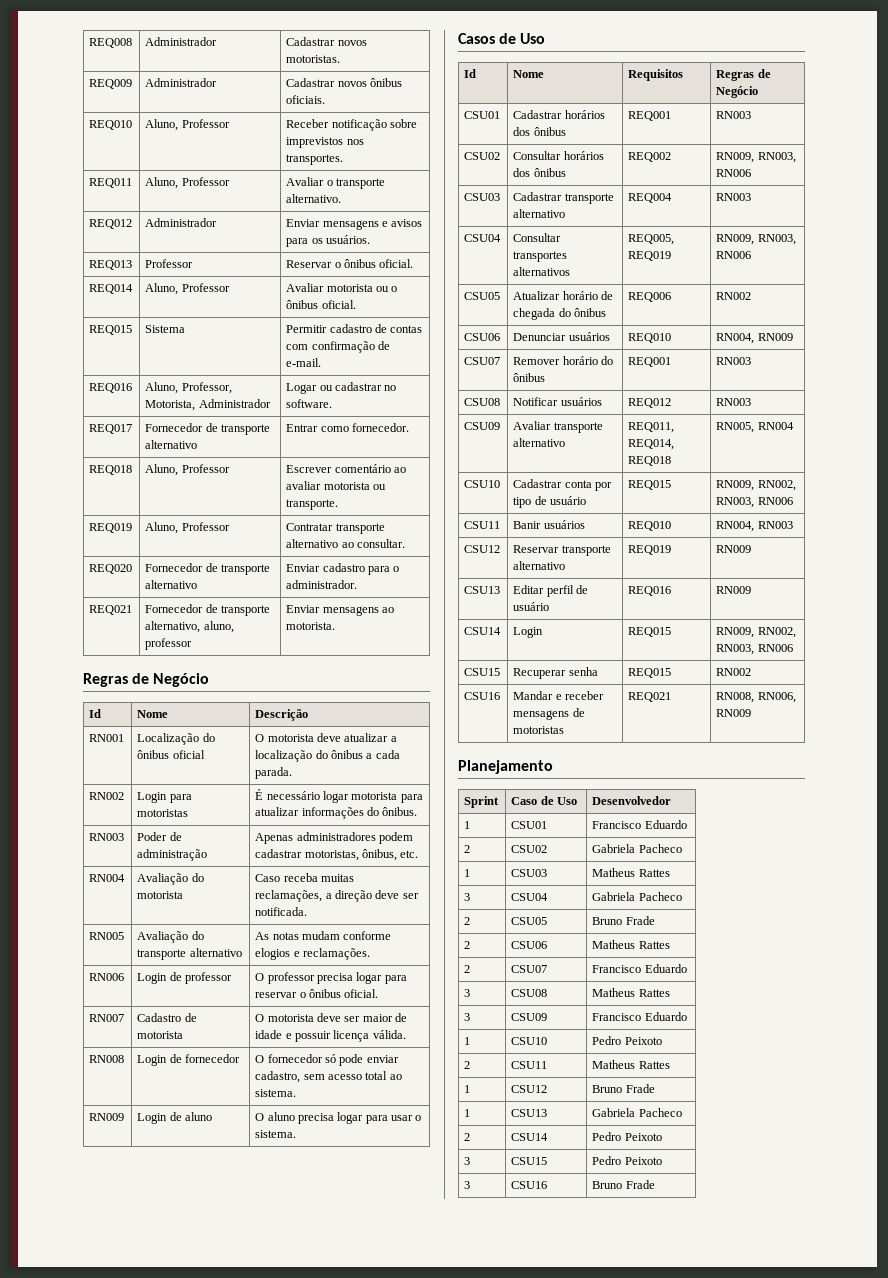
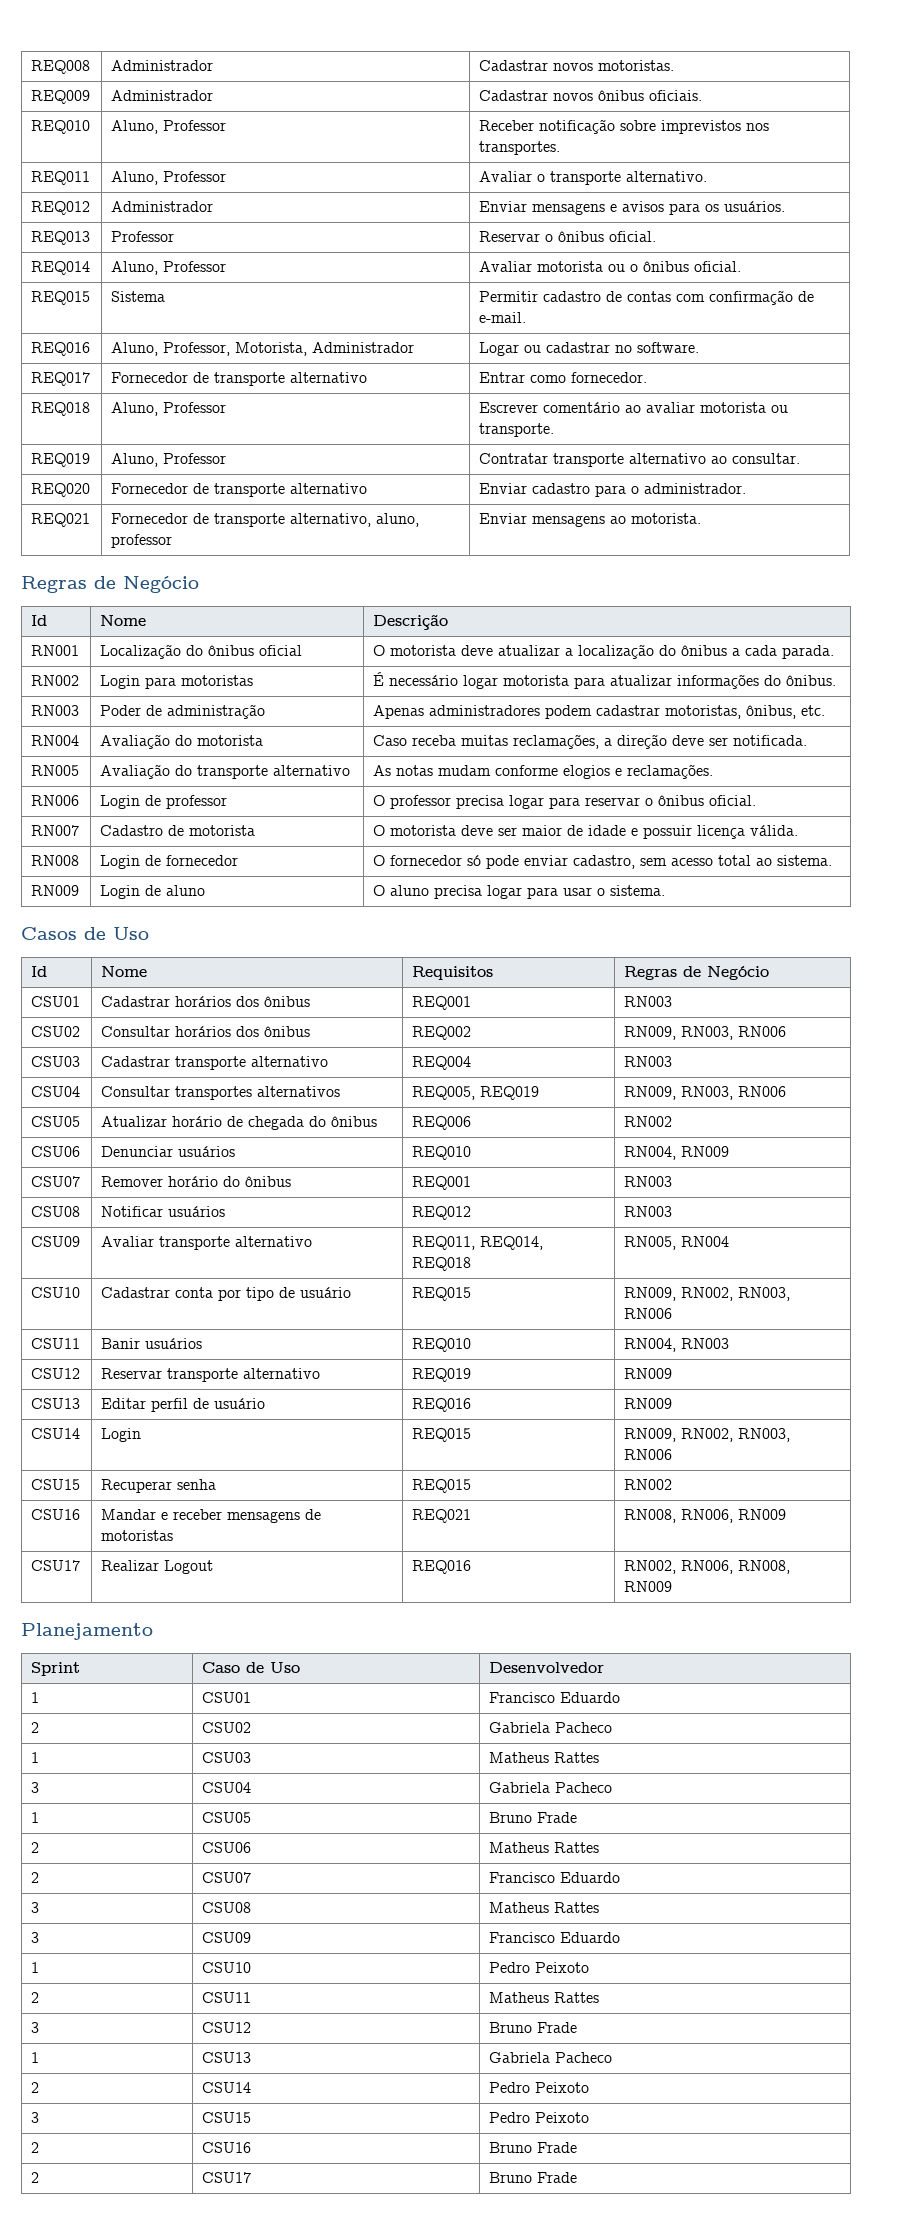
+ CSU17 | Realizar Logout | REQ016 | RN002, RN006, RN008, RN009
- 2 | CSU05 | Bruno Frade
+ 1 | CSU05 | Bruno Frade
- 1 | CSU12 | Bruno Frade
+ 3 | CSU12 | Bruno Frade
- 3 | CSU16 | Bruno Frade
+ 2 | CSU16 | Bruno Frade
+ 2 | CSU17 | Bruno Frade

